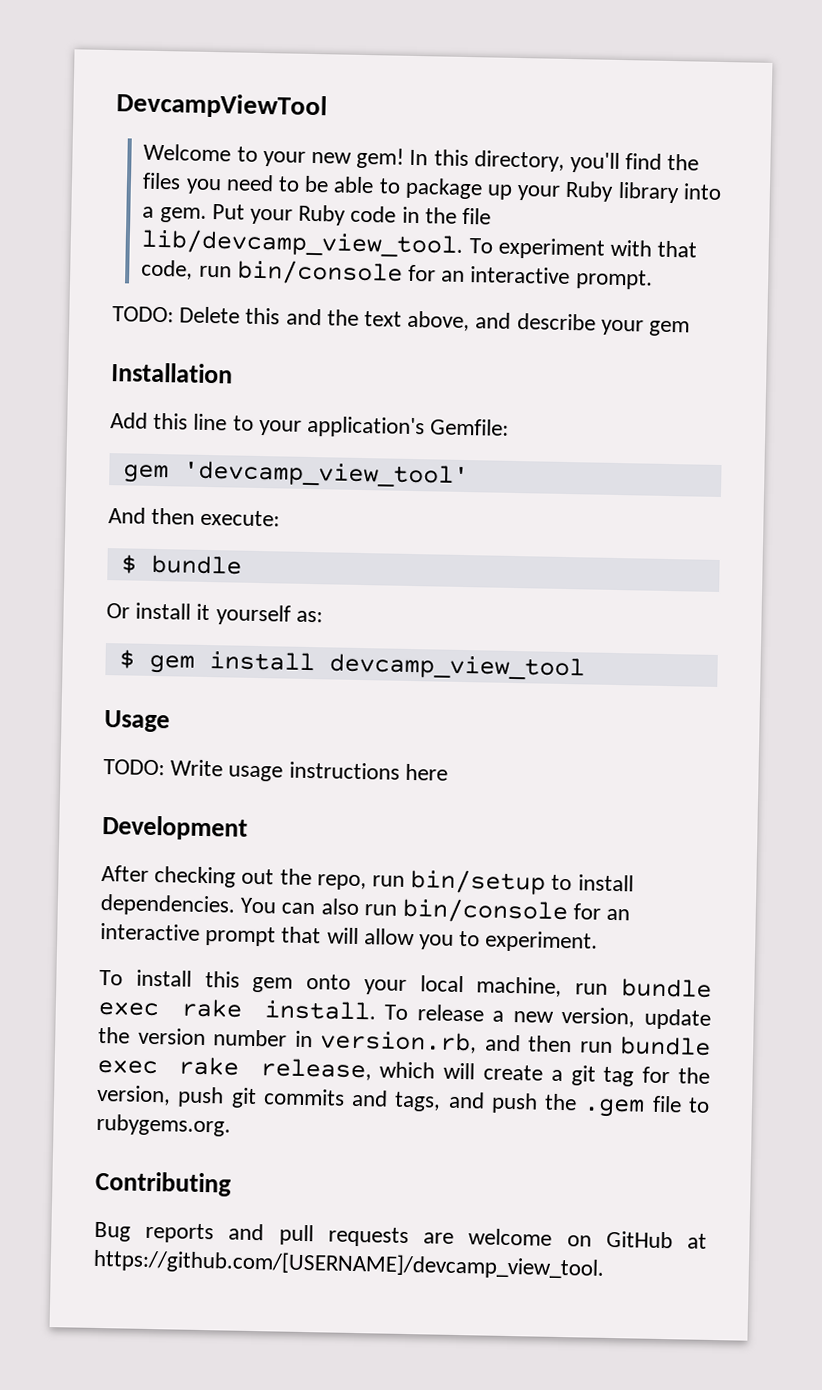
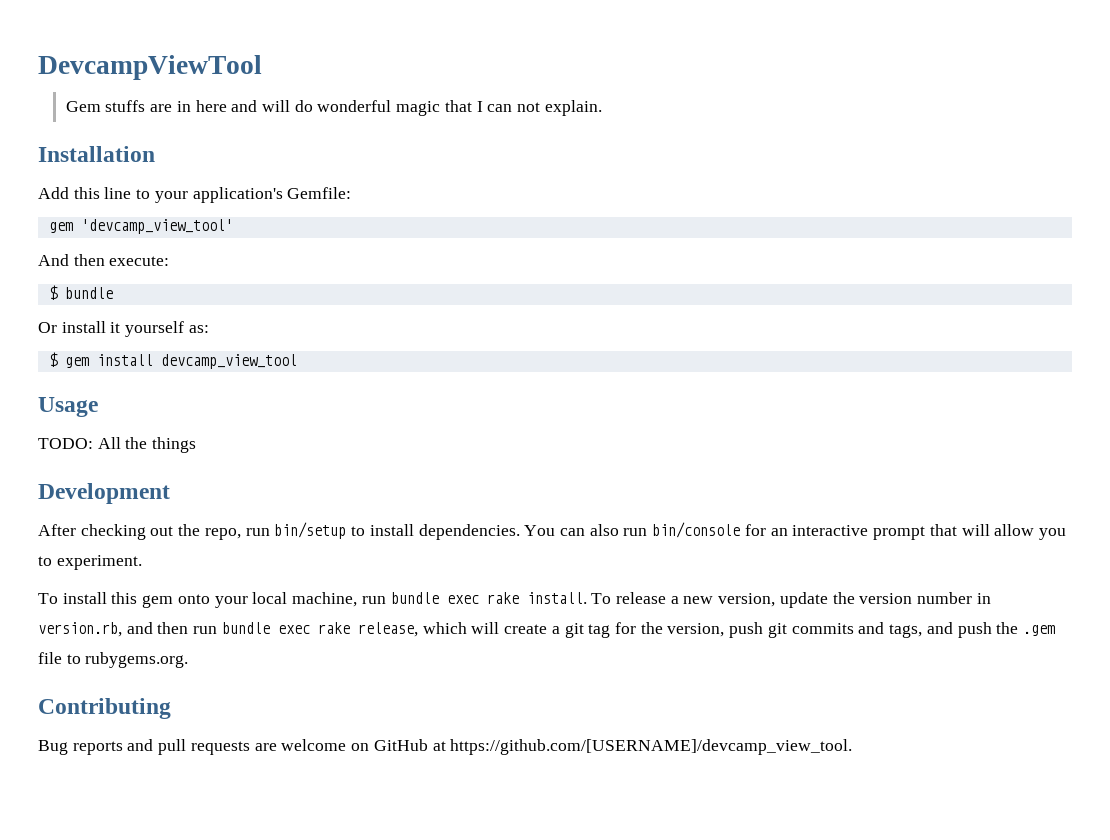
- Welcome to your new gem! In this directory, you'll find the files you need to be able to package up your Ruby library into a gem. Put your Ruby code in the file lib/devcamp_view_tool. To experiment with that code, run bin/console for an interactive prompt.
- TODO: Delete this and the text above, and describe your gem
+ Gem stuffs are in here and will do wonderful magic that I can not explain.
- TODO: Write usage instructions here
+ TODO: All the things

